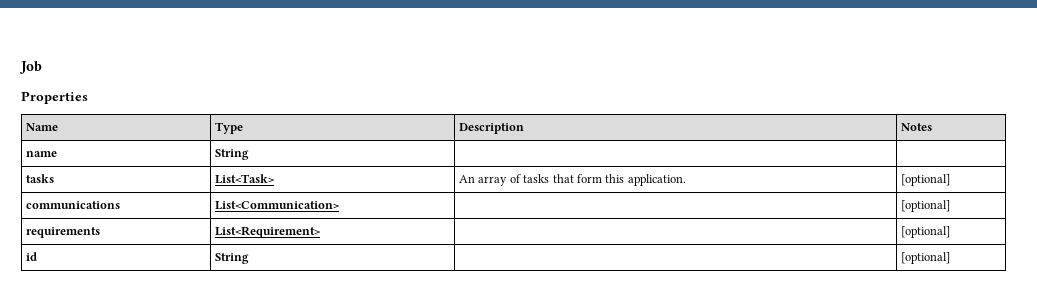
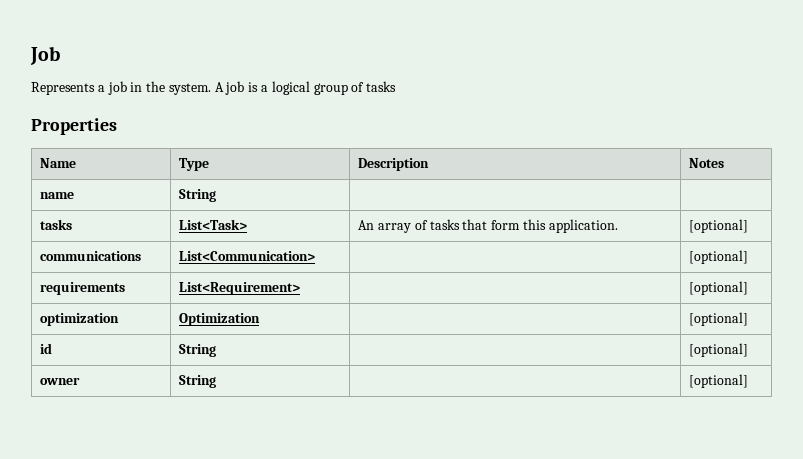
+ Represents a job in the system. A job is a logical group of tasks
+ optimization | Optimization | | [optional]
+ owner | String | | [optional]

